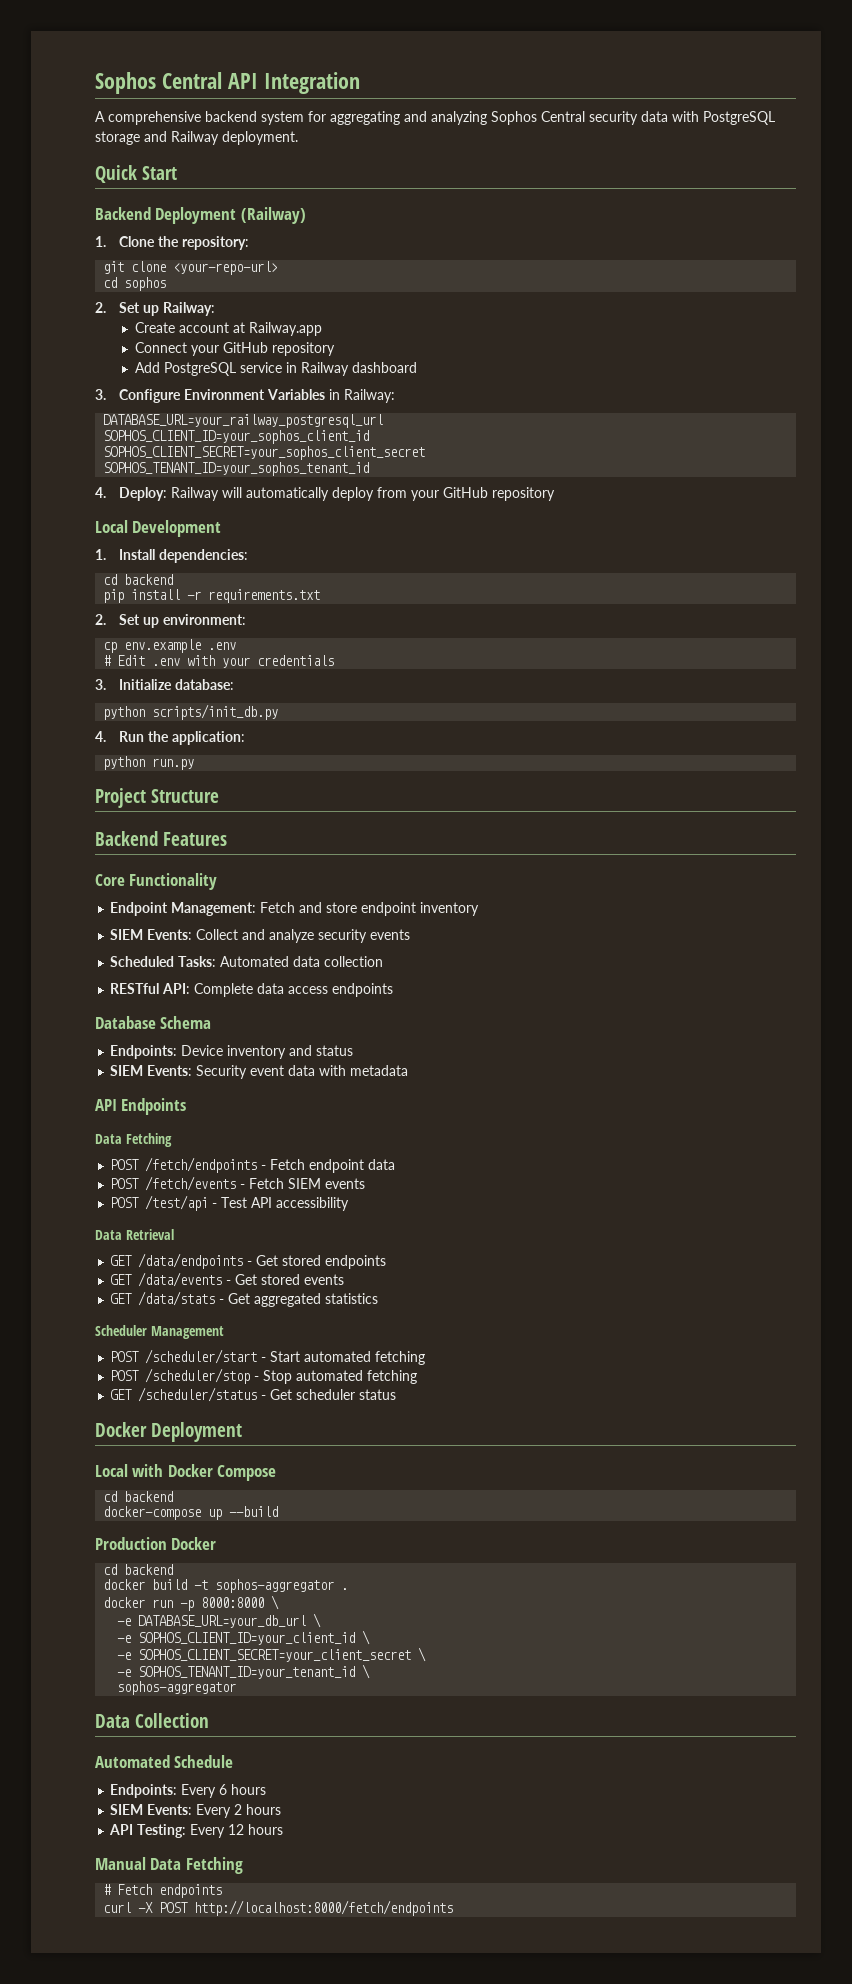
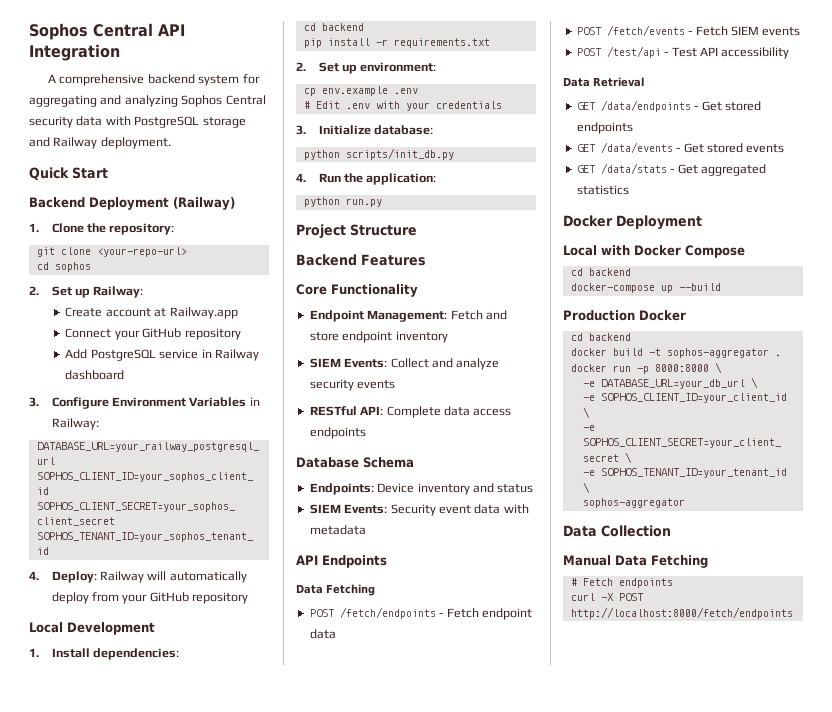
- Scheduled Tasks: Automated data collection
- Scheduler Management
- POST /scheduler/start - Start automated fetching
- POST /scheduler/stop - Stop automated fetching
- GET /scheduler/status - Get scheduler status
- Automated Schedule
- Endpoints: Every 6 hours
- SIEM Events: Every 2 hours
- API Testing: Every 12 hours

